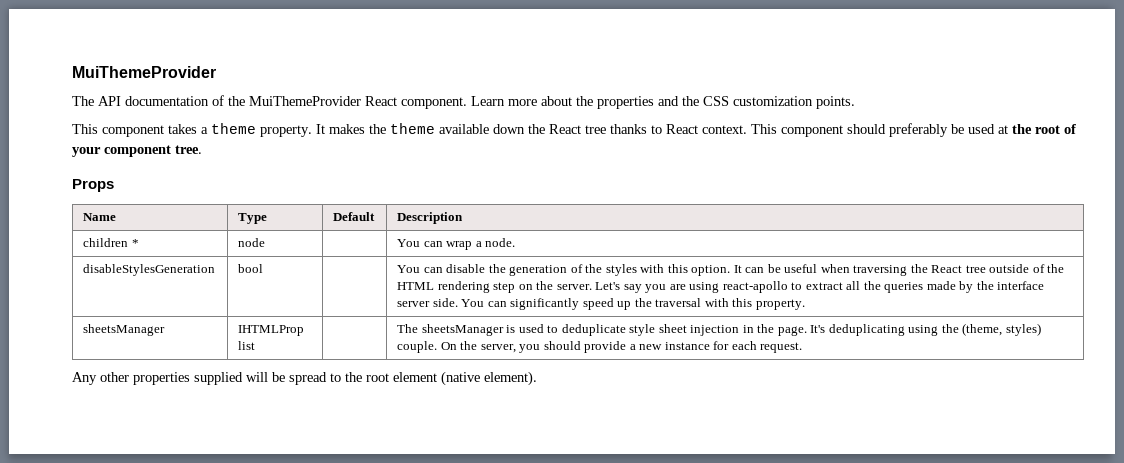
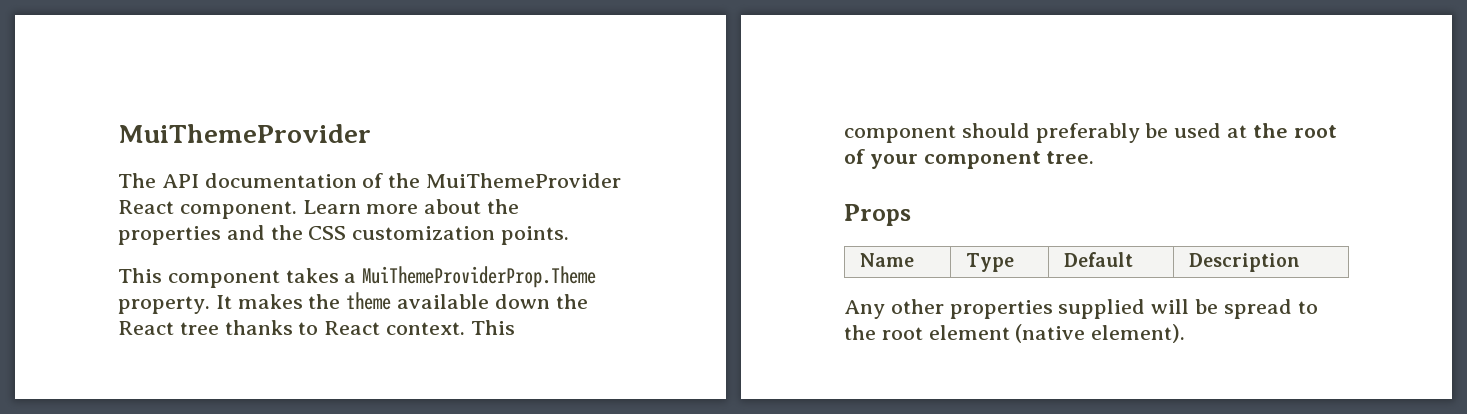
- This component takes a theme property.
+ This component takes a MuiThemeProviderProp.Theme property.
- children * | node | | You can wrap a node.
- disableStylesGeneration | bool | | You can disable the generation of the styles with this option. It can be useful when traversing the React tree outside of the HTML rendering step on the server. Let's say you are using react-apollo to extract all the queries made by the interface server side. You can significantly speed up the traversal with this property.
- sheetsManager | IHTMLProp list | | The sheetsManager is used to deduplicate style sheet injection in the page. It's deduplicating using the (theme, styles) couple. On the server, you should provide a new instance for each request.

